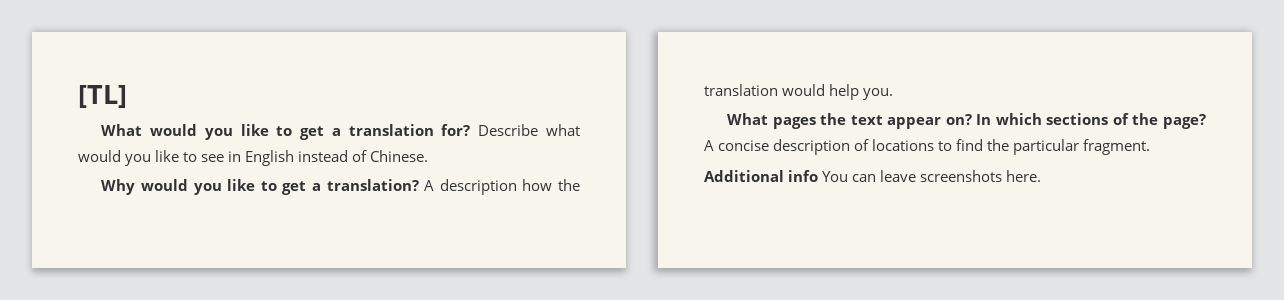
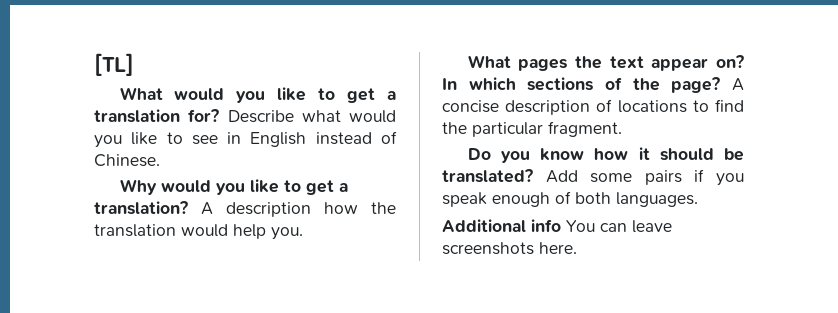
+ Do you know how it should be translated? Add some pairs if you speak enough of both languages.

